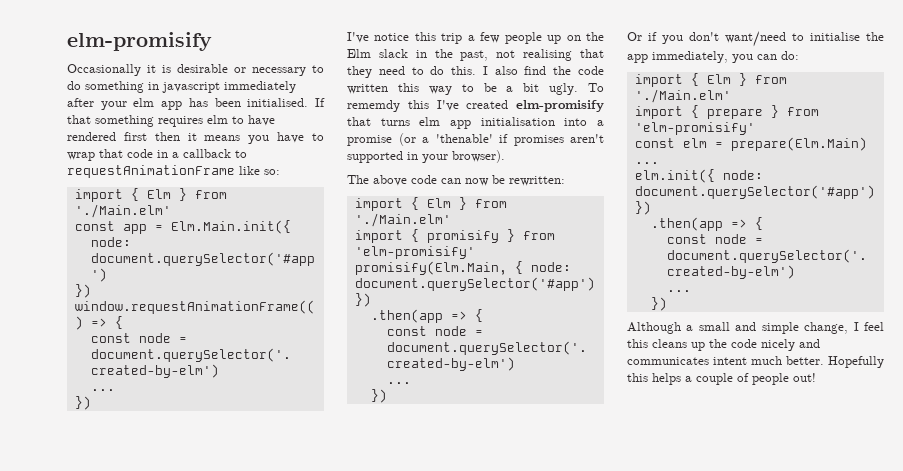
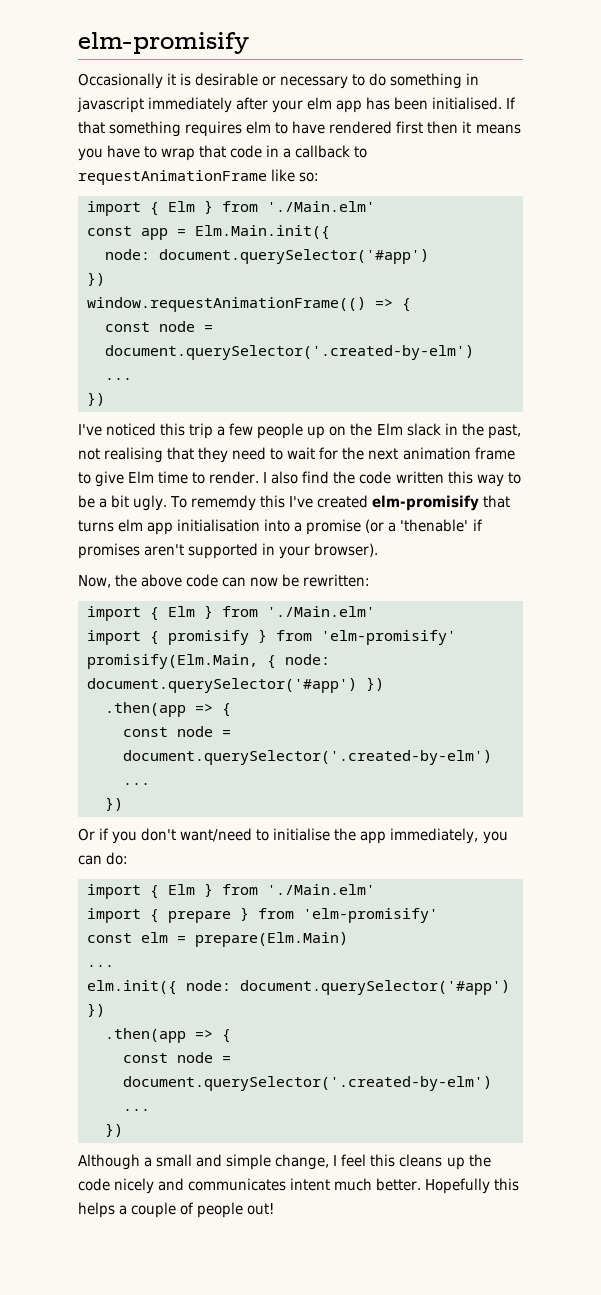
- I've notice this trip a few people up on the Elm slack in the past, not realising that they need to do this.
+ I've noticed this trip a few people up on the Elm slack in the past, not realising that they need to wait for the next animation frame to give Elm time to render.
- The above code can now be rewritten:
+ Now, the above code can now be rewritten:

